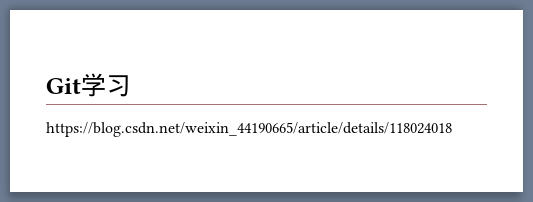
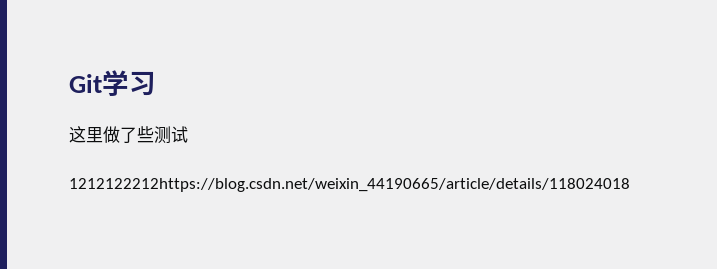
- https://blog.csdn.net/weixin_44190665/article/details/118024018
+ 这里做了些测试
+ 1212122212https://blog.csdn.net/weixin_44190665/article/details/118024018

